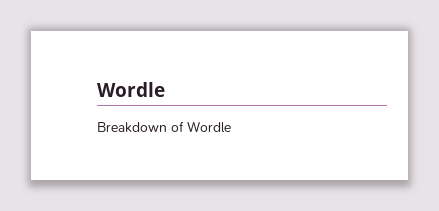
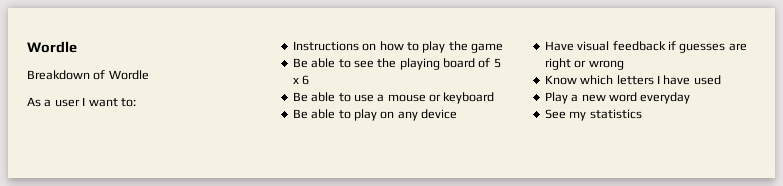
+ As a user I want to:
+ Instructions on how to play the game
+ Be able to see the playing board of 5 x 6
+ Be able to use a mouse or keyboard
+ Be able to play on any device
+ Have visual feedback if guesses are right or wrong
+ Know which letters I have used
+ Play a new word everyday
+ See my statistics

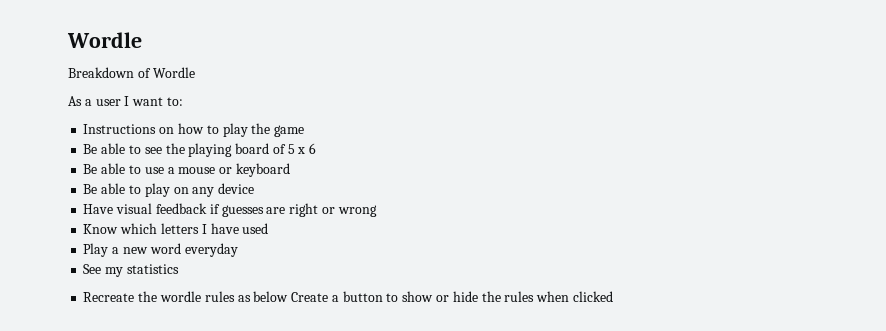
+ Recreate the wordle rules as below Create a button to show or hide the rules when clicked

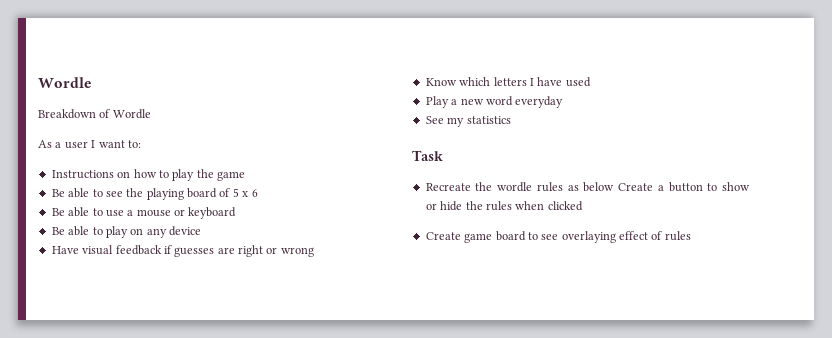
+ Task
+ Create game board to see overlaying effect of rules

